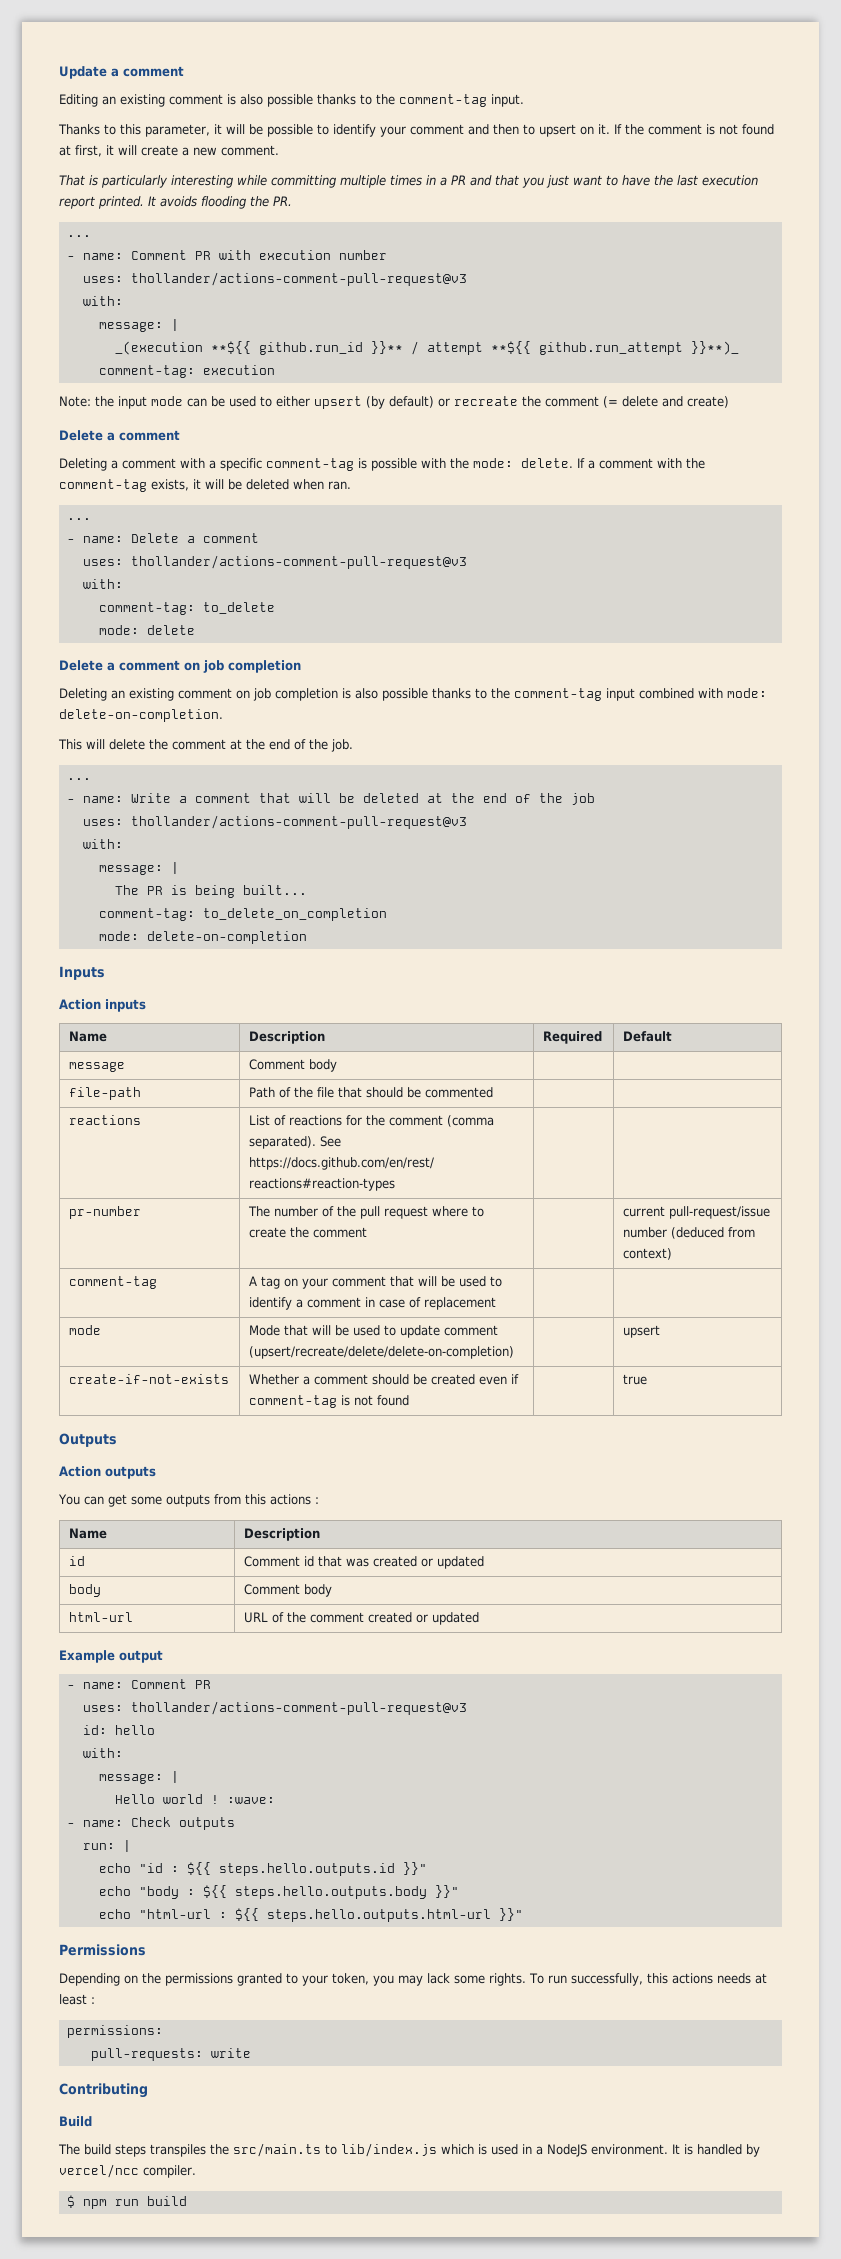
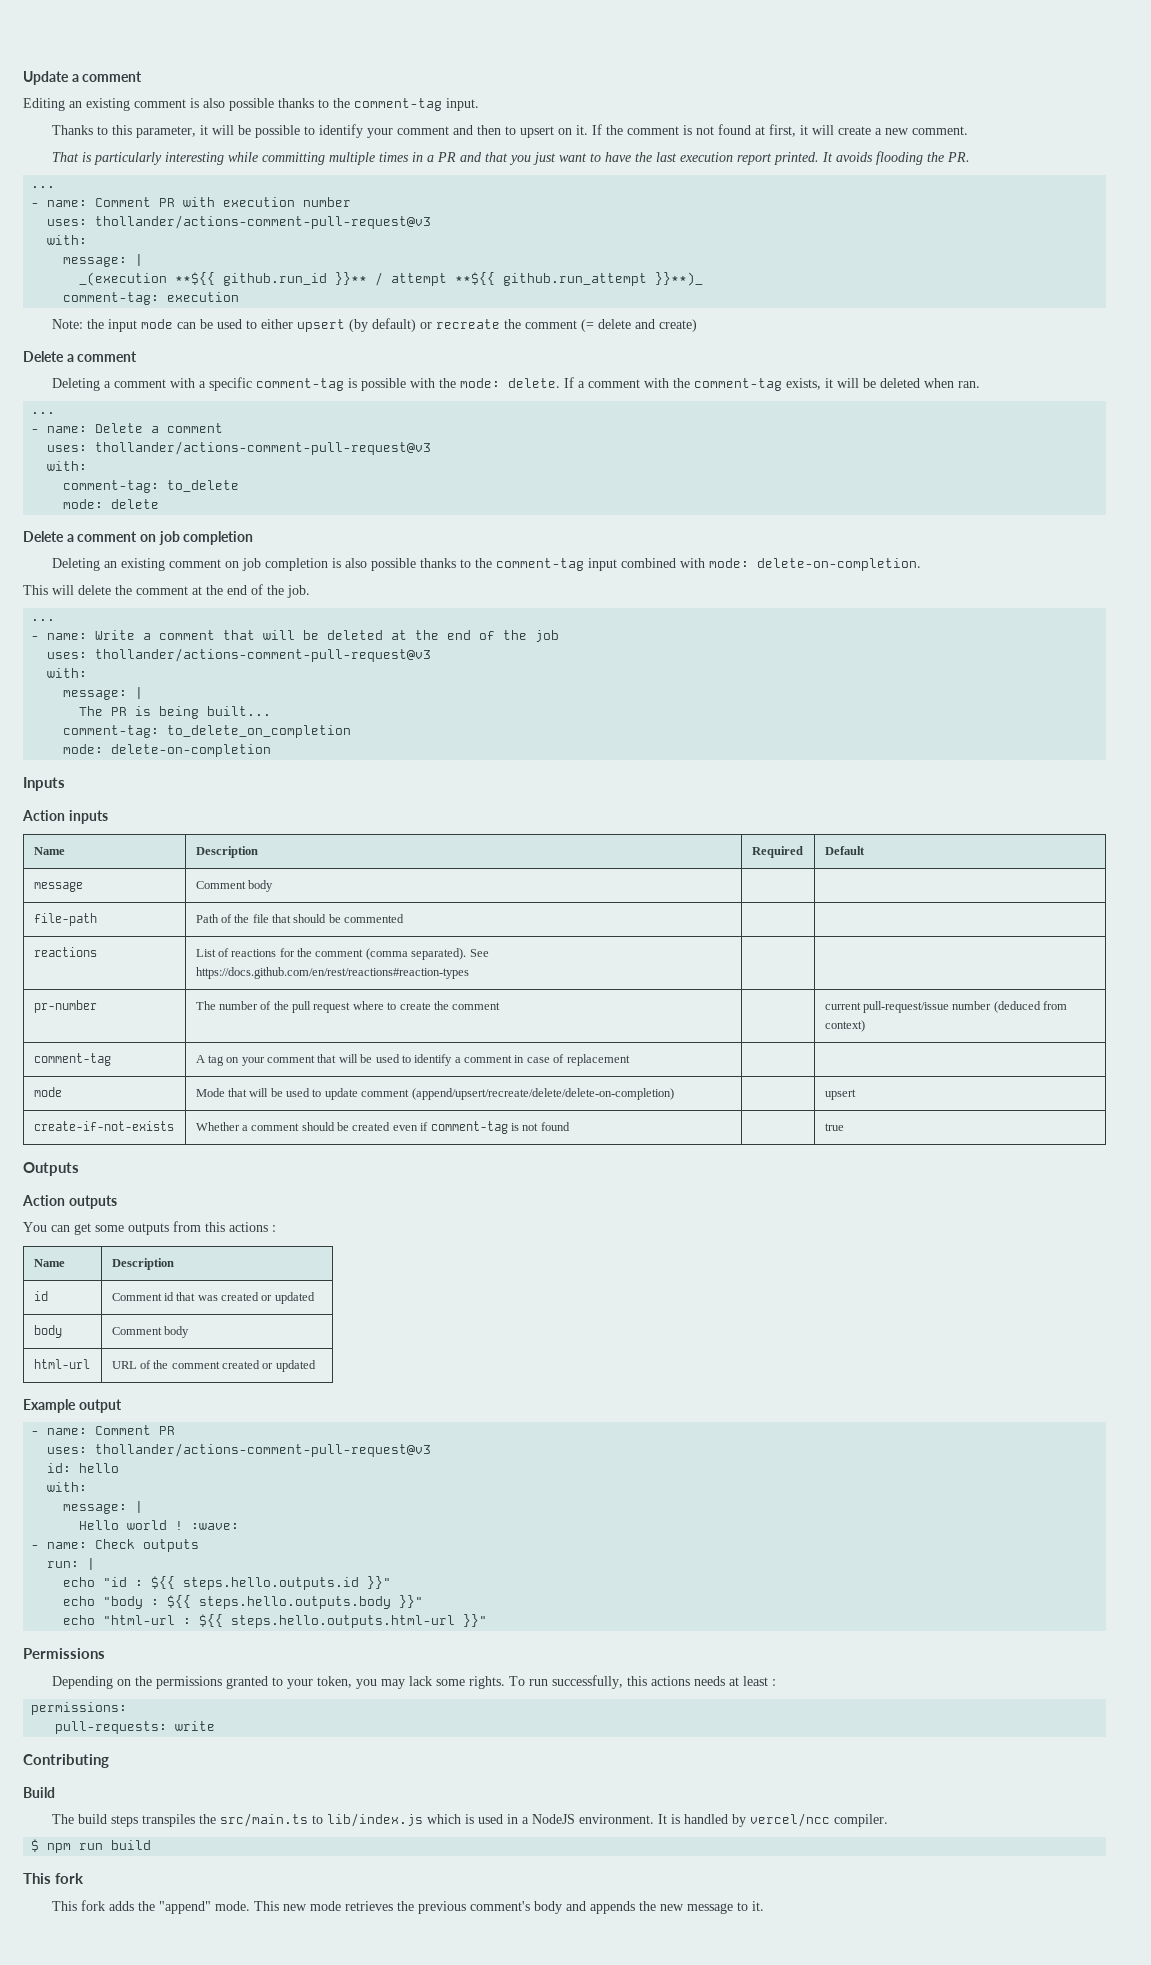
- mode | Mode that will be used to update comment (upsert/recreate/delete/delete-on-completion) | | upsert
+ mode | Mode that will be used to update comment (append/upsert/recreate/delete/delete-on-completion) | | upsert
  $ npm run build
+ This fork
+ This fork adds the "append" mode. This new mode retrieves the previous comment's body and appends the new message to it.

